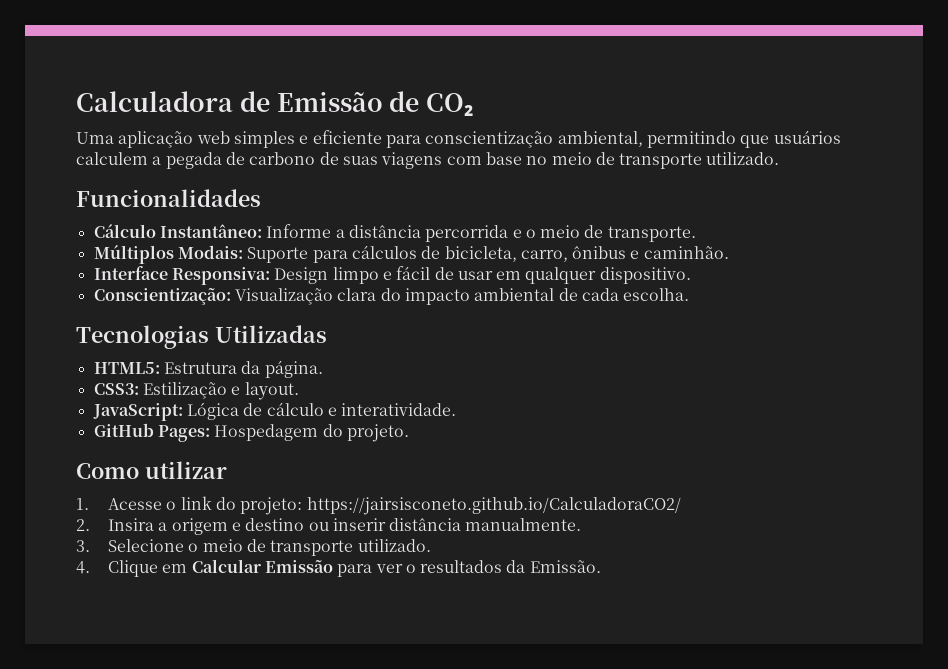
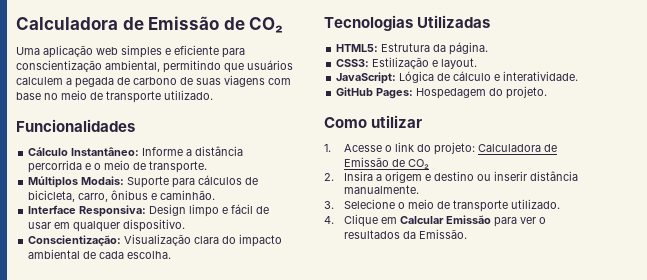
- 1. Acesse o link do projeto: https://jairsisconeto.github.io/CalculadoraCO2/
+ 1. Acesse o link do projeto: Calculadora de Emissão de CO₂

